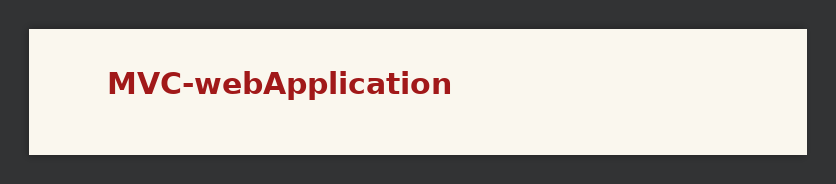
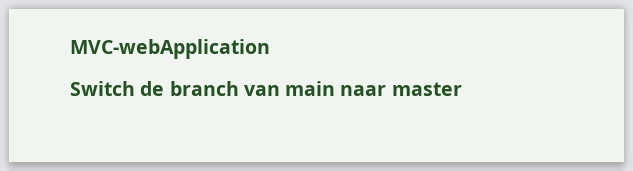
+ Switch de branch van main naar master

